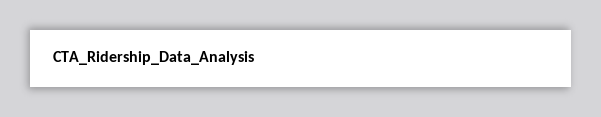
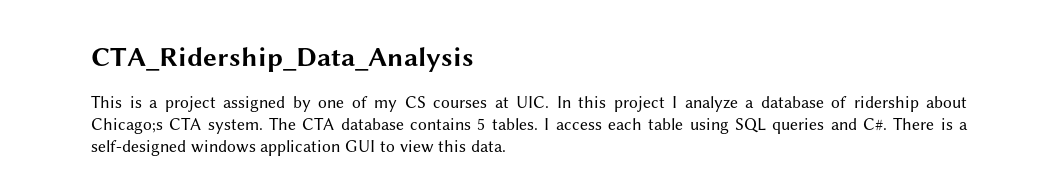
+ This is a project assigned by one of my CS courses at UIC. In this project I analyze a database of ridership about Chicago;s CTA system. The CTA database contains 5 tables. I access each table using SQL queries and C#. There is a self-designed windows application GUI to view this data.

